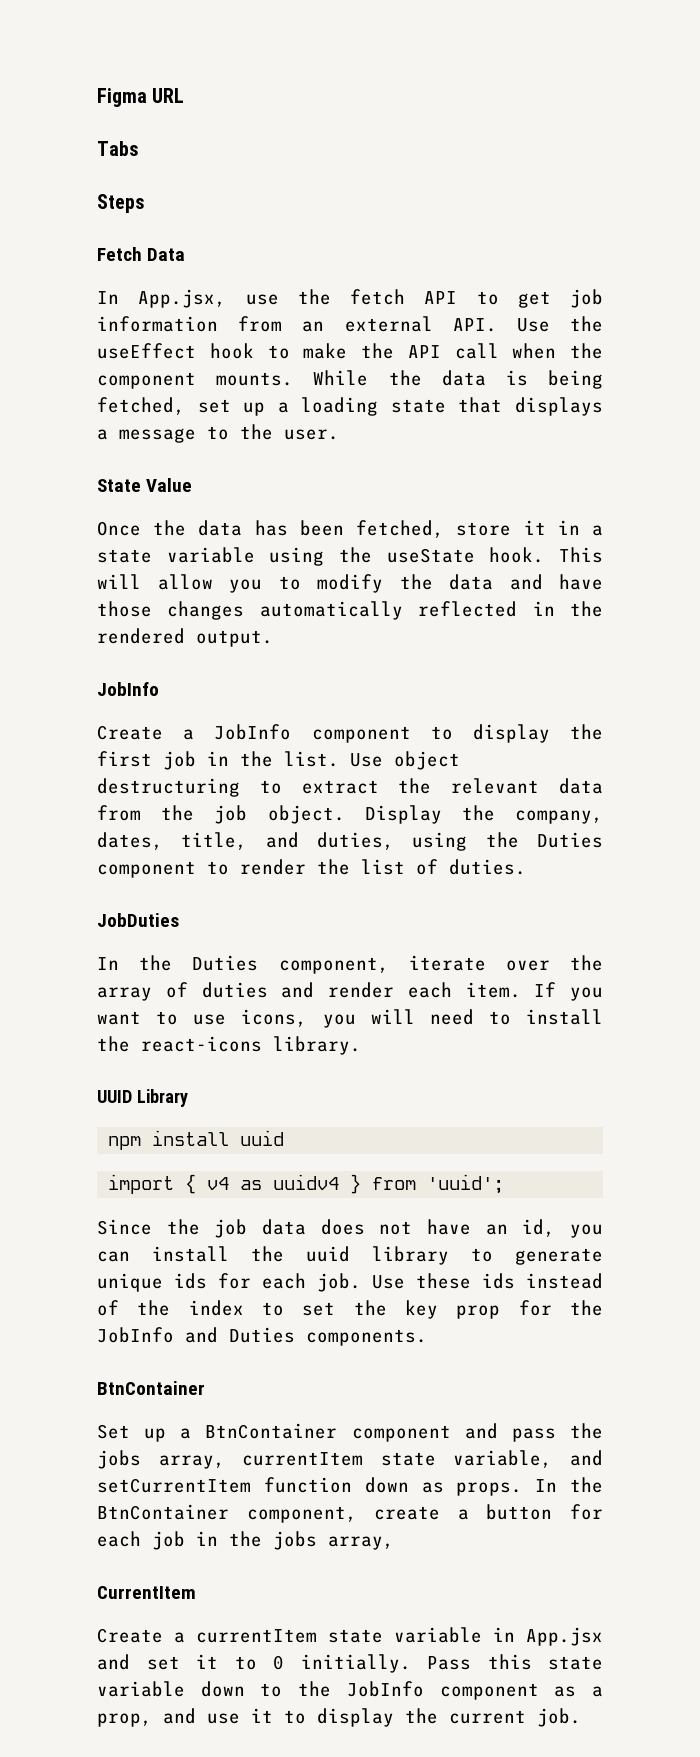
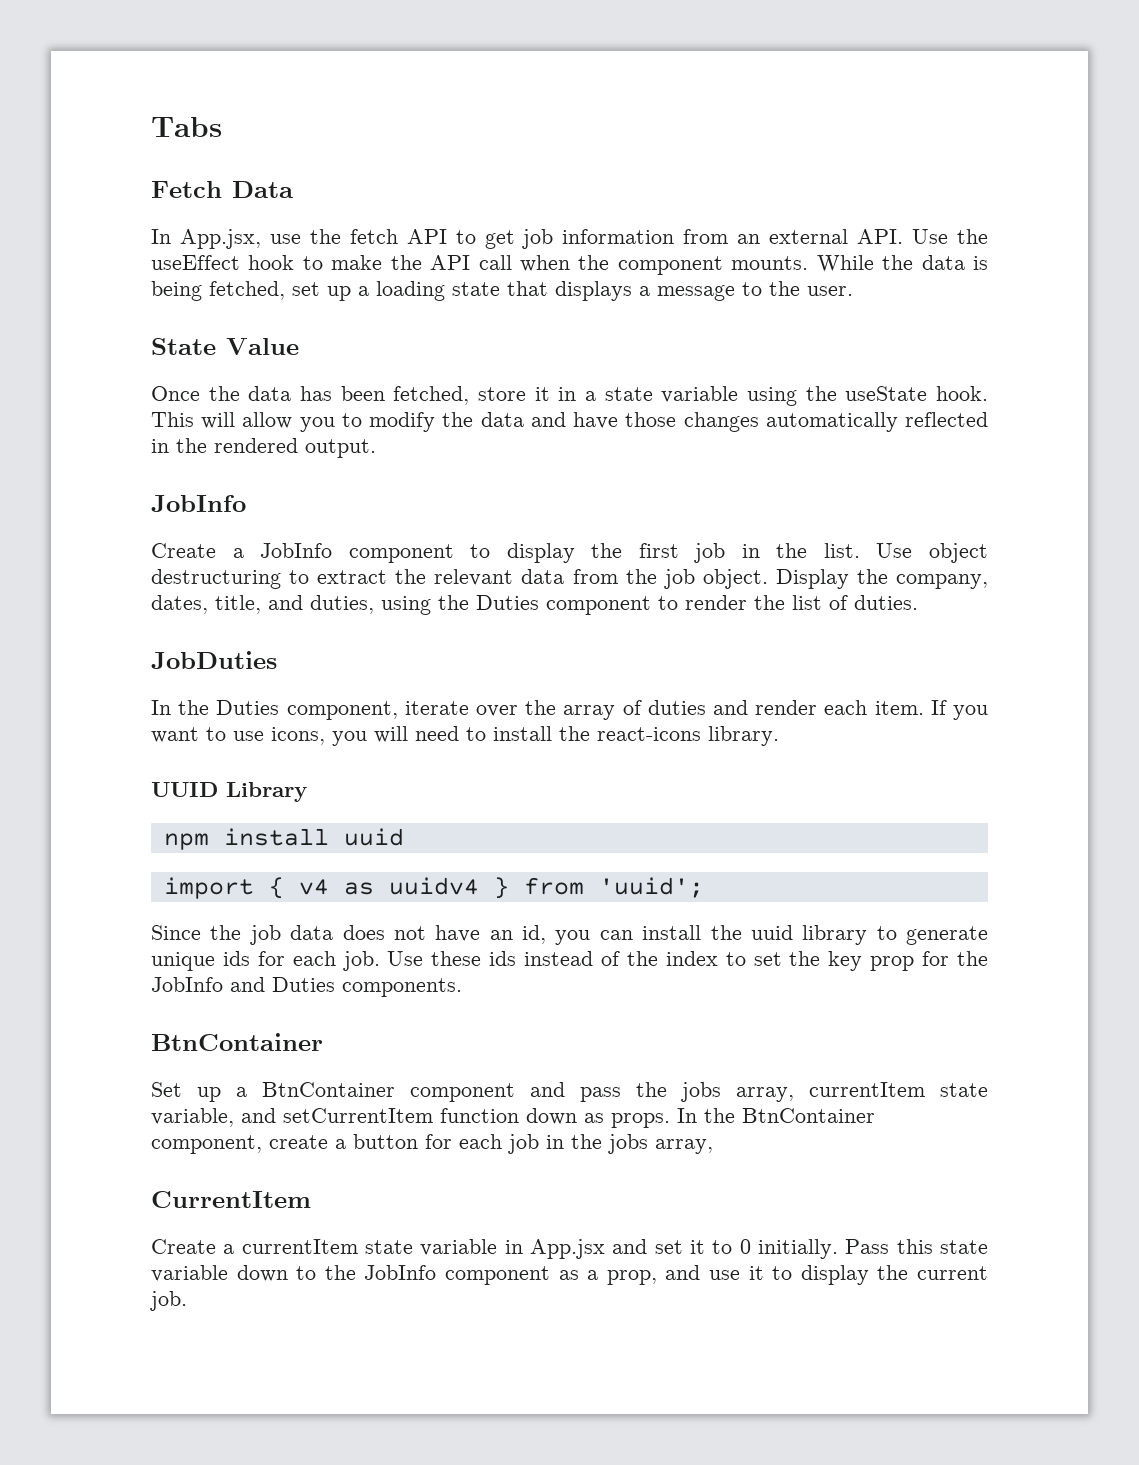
- Figma URL
- Steps

